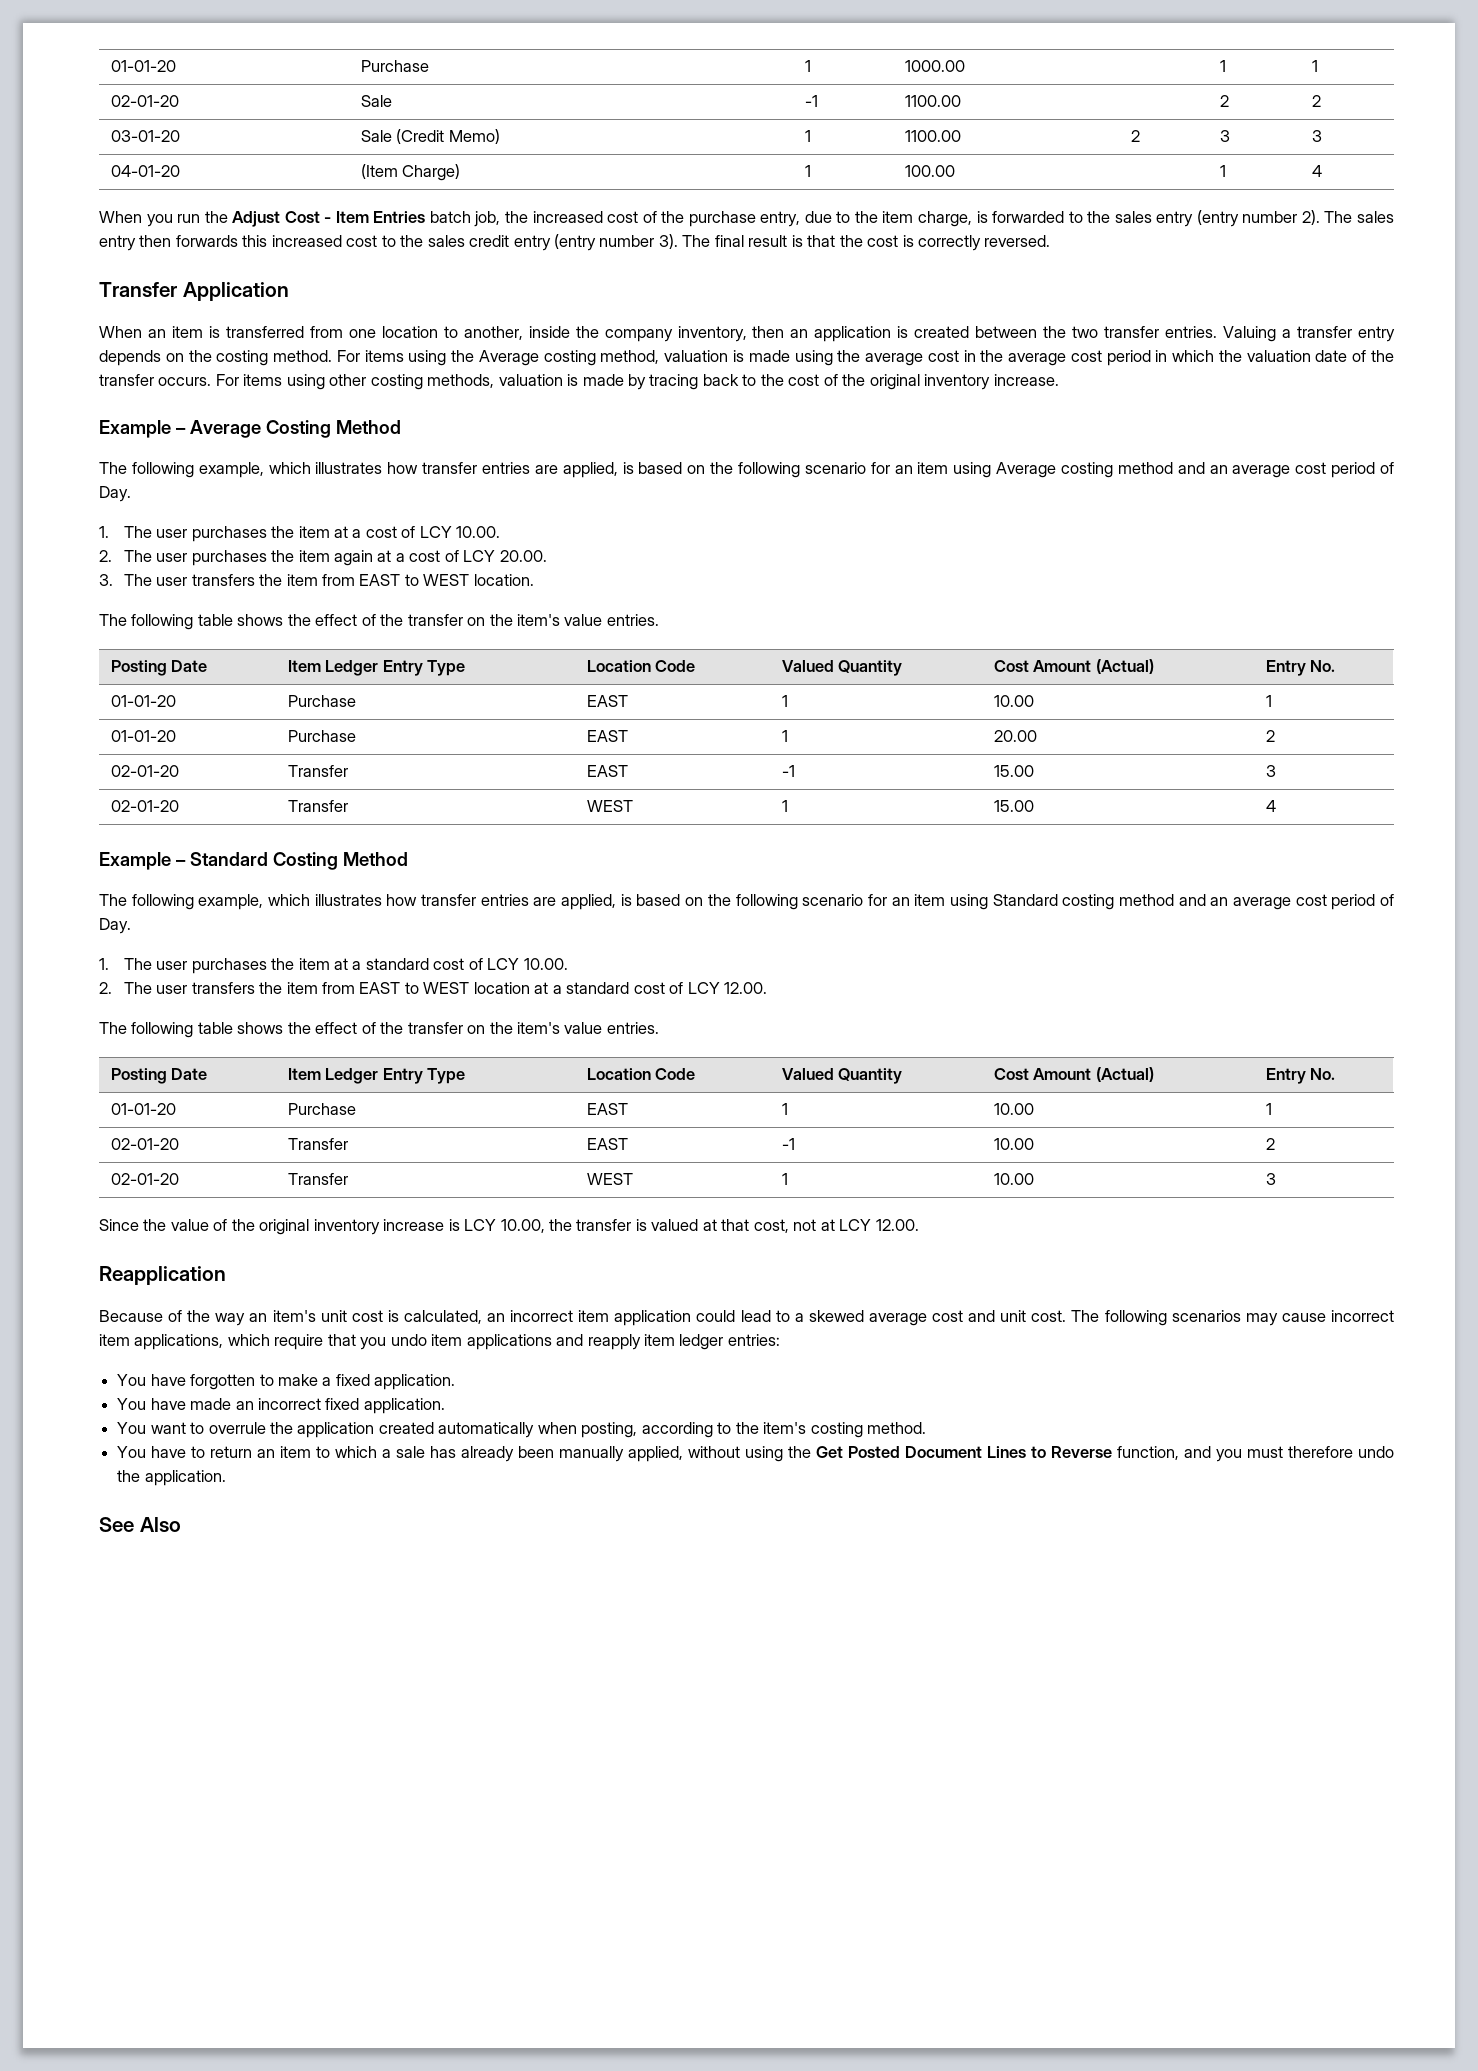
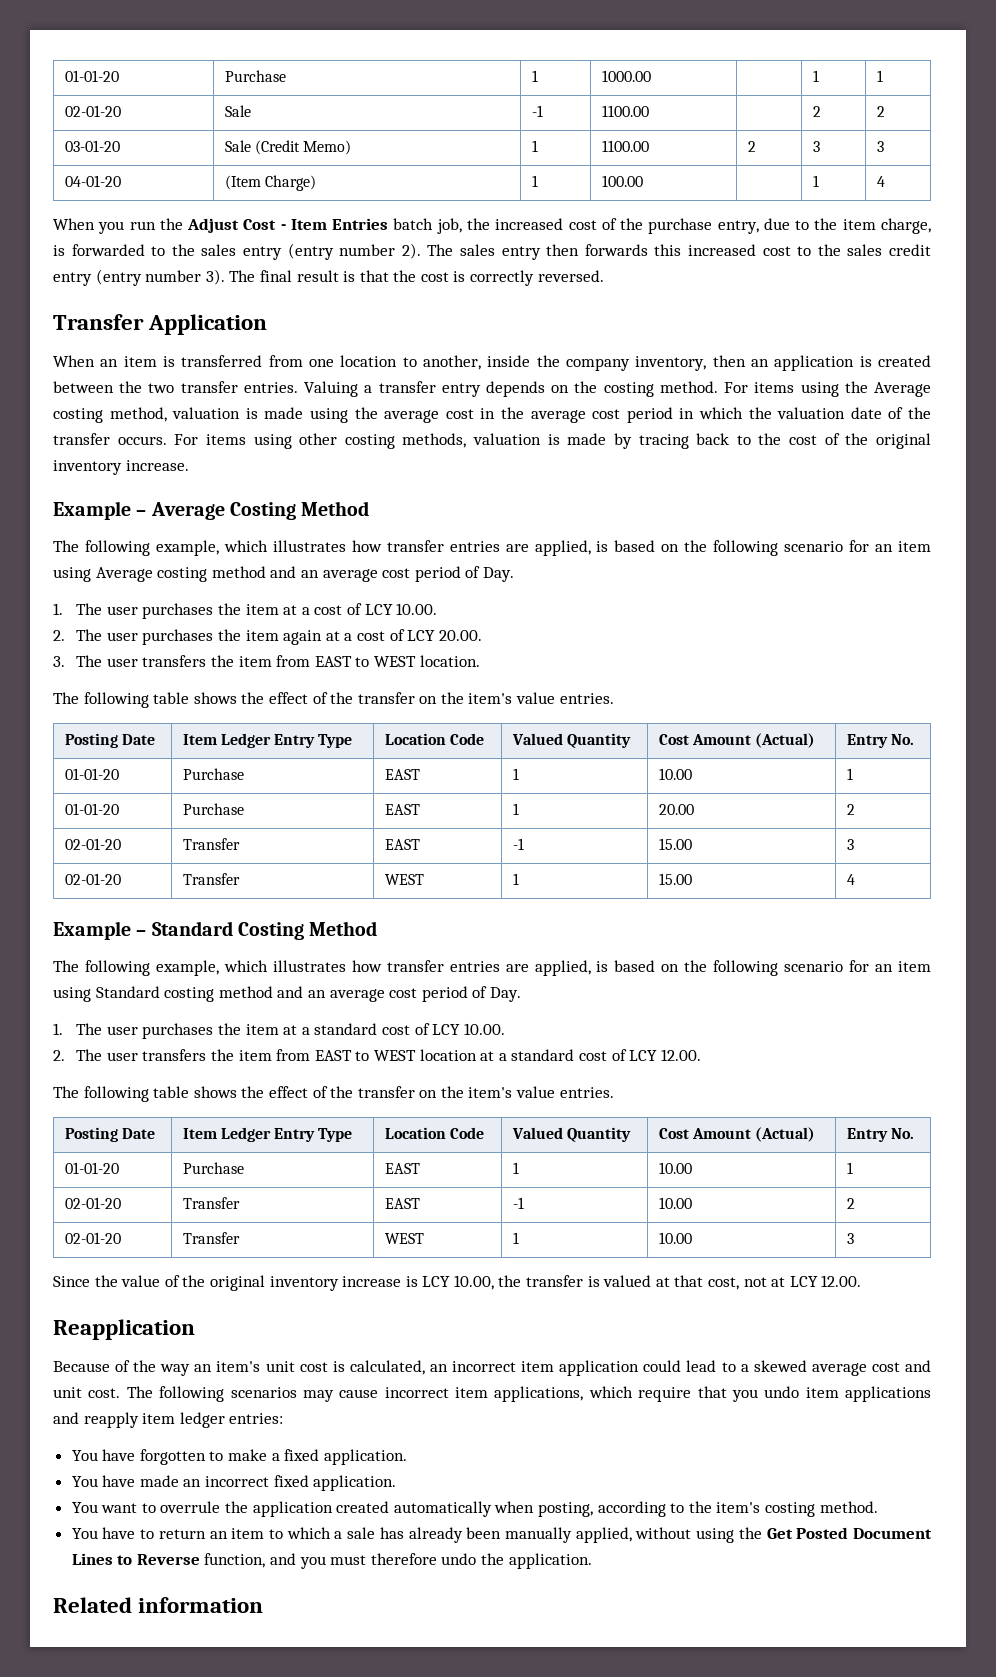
- See Also
+ Related information

